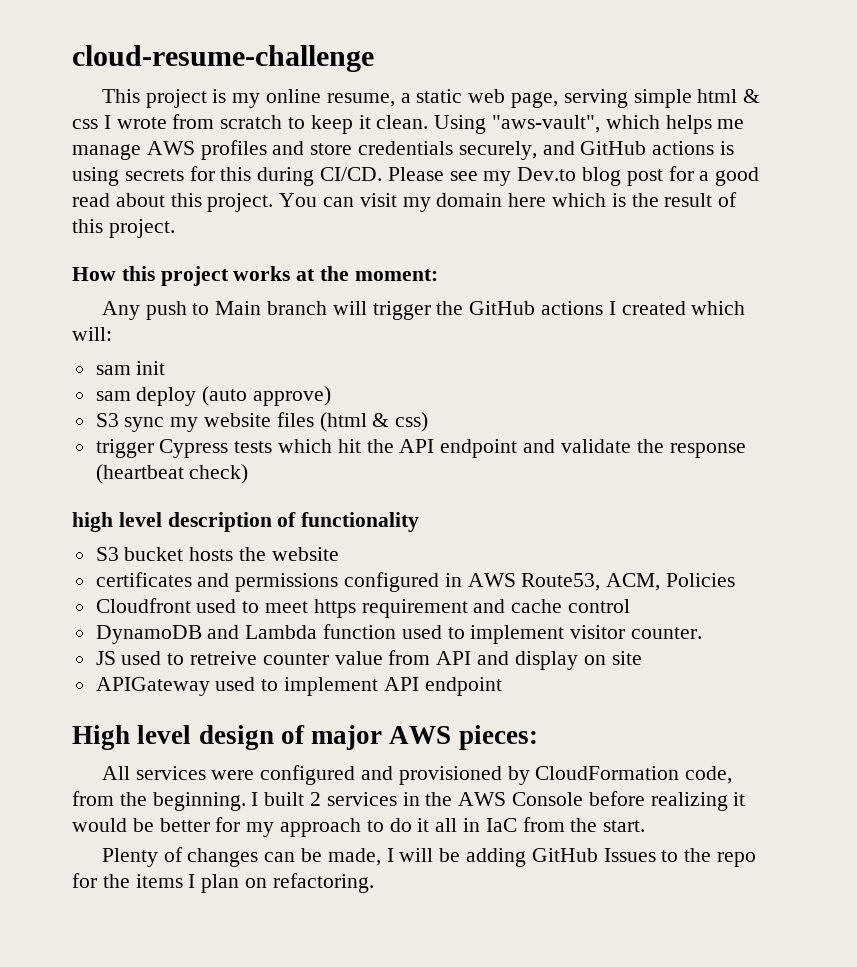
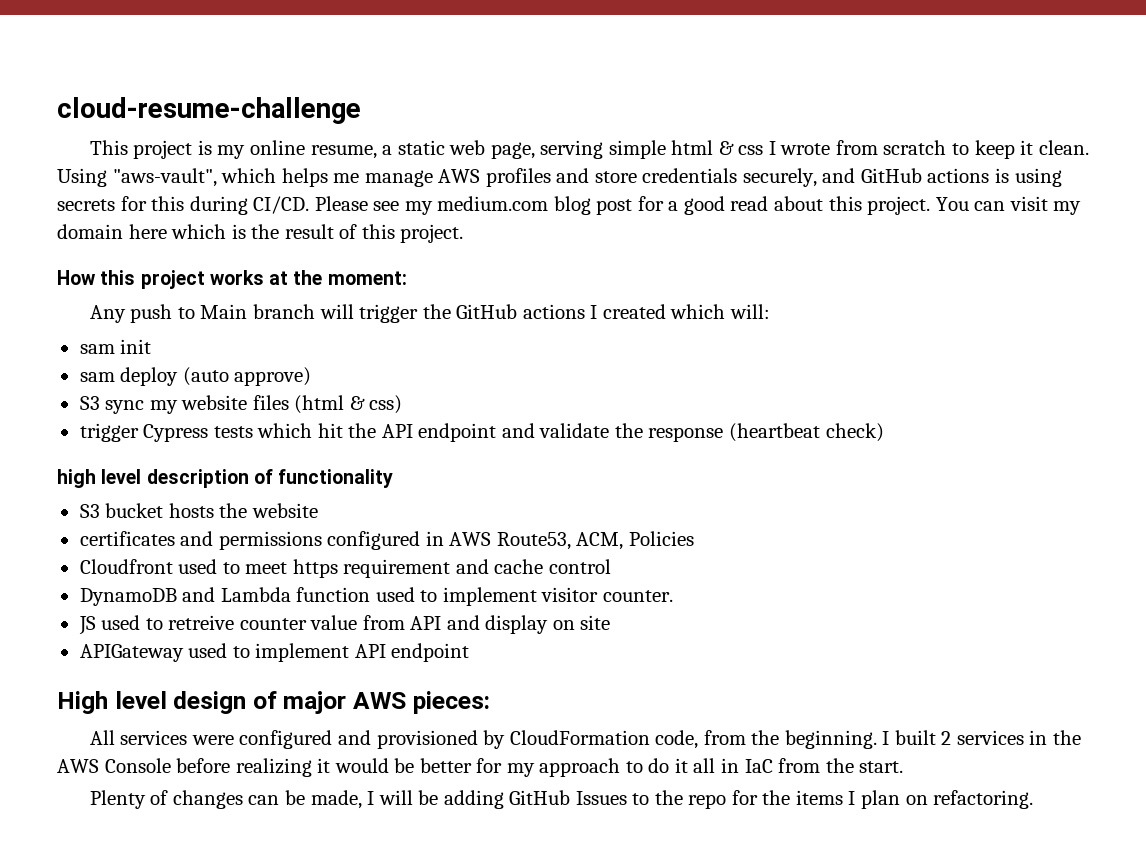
- Please see my Dev.to blog post for a good read about this project.
+ Please see my medium.com blog post for a good read about this project.

